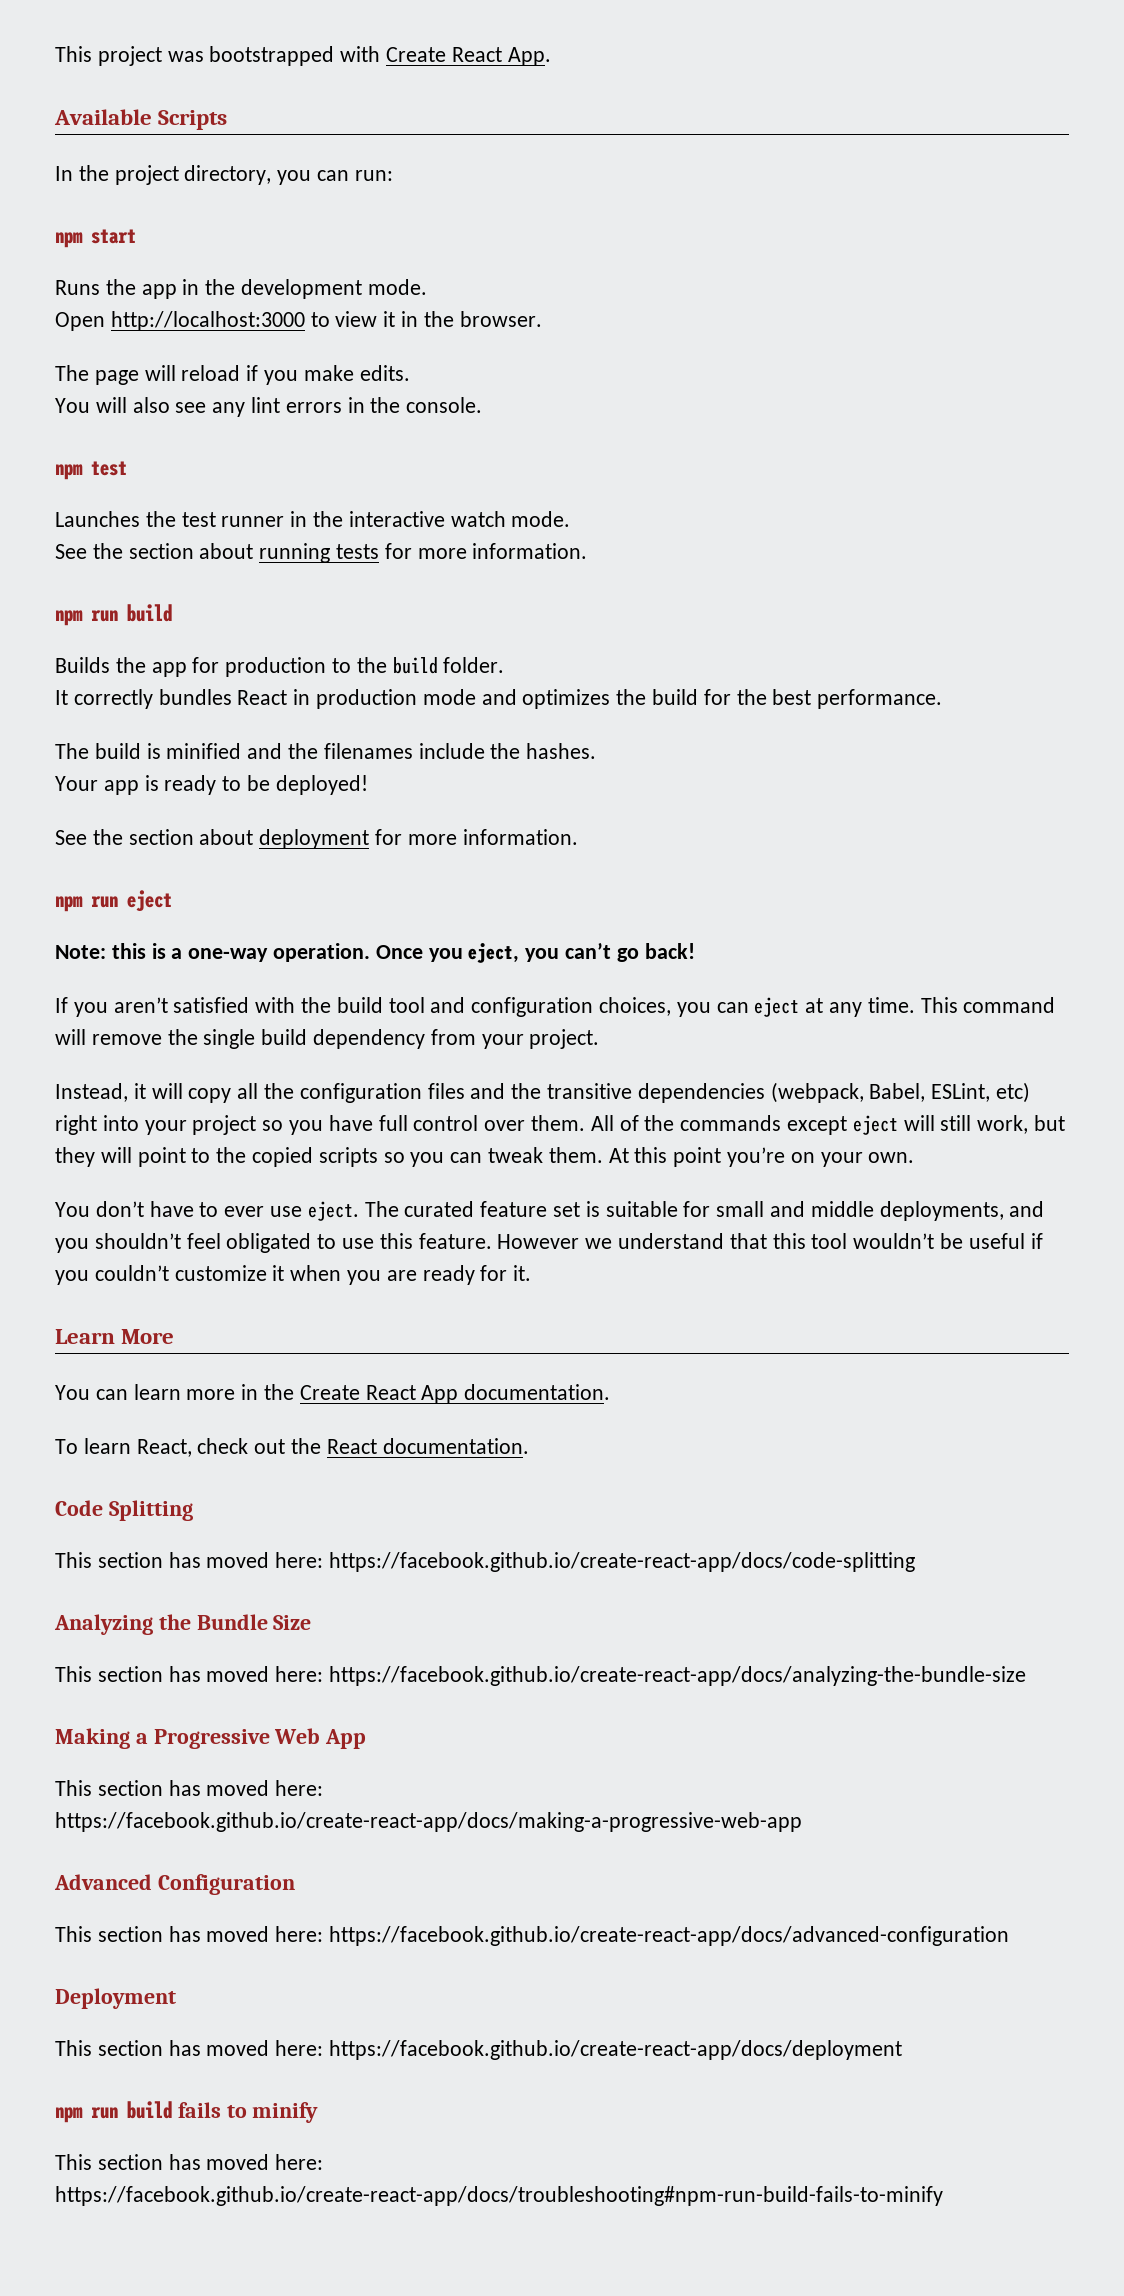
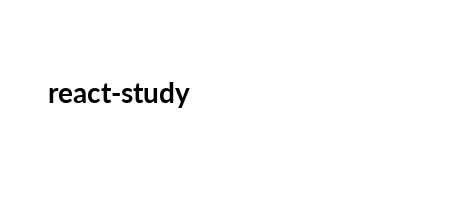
- This project was bootstrapped with Create React App.
- Available Scripts
- In the project directory, you can run:
- npm start
- Runs the app in the development mode.
- Open http://localhost:3000 to view it in the browser.
- The page will reload if you make edits.
- You will also see any lint errors in the console.
- npm test
- Launches the test runner in the interactive watch mode.
- See the section about running tests for more information.
- npm run build
- Builds the app for production to the build folder.
- It correctly bundles React in production mode and optimizes the build for the best performance.
- The build is minified and the filenames include the hashes.
- Your app is ready to be deployed!
- See the section about deployment for more information.
- npm run eject
- Note: this is a one-way operation. Once you eject, you can’t go back!
- If you aren’t satisfied with the build tool and configuration choices, you can eject at any time. This command will remove the single build dependency from your project.
- Instead, it will copy all the configuration files and the transitive dependencies (webpack, Babel, ESLint, etc) right into your project so you have full control over them. All of the commands except eject will still work, but they will point to the copied scripts so you can tweak them. At this point you’re on your own.
- You don’t have to ever use eject. The curated feature set is suitable for small and middle deployments, and you shouldn’t feel obligated to use this feature. However we understand that this tool wouldn’t be useful if you couldn’t customize it when you are ready for it.
- Learn More
- You can learn more in the Create React App documentation.
- To learn React, check out the React documentation.
- Code Splitting
- This section has moved here: https://facebook.github.io/create-react-app/docs/code-splitting
- Analyzing the Bundle Size
- This section has moved here: https://facebook.github.io/create-react-app/docs/analyzing-the-bundle-size
- Making a Progressive Web App
- This section has moved here: https://facebook.github.io/create-react-app/docs/making-a-progressive-web-app
- Advanced Configuration
- This section has moved here: https://facebook.github.io/create-react-app/docs/advanced-configuration
- Deployment
- This section has moved here: https://facebook.github.io/create-react-app/docs/deployment
- npm run build fails to minify
- This section has moved here: https://facebook.github.io/create-react-app/docs/troubleshooting#npm-run-build-fails-to-minify
+ react-study

